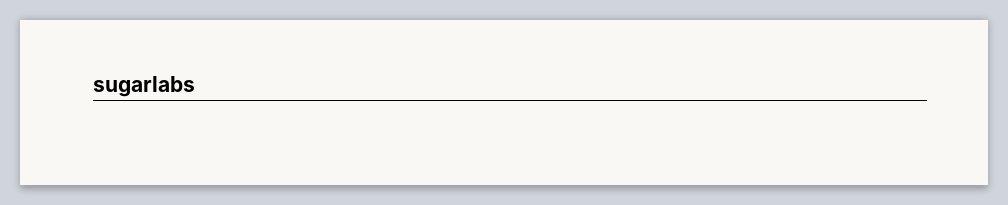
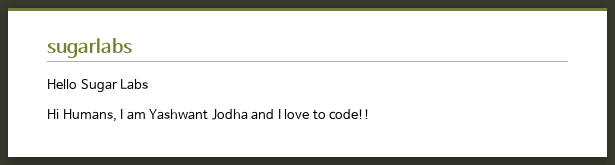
+ Hello Sugar Labs
+ Hi Humans, I am Yashwant Jodha and I love to code!!

